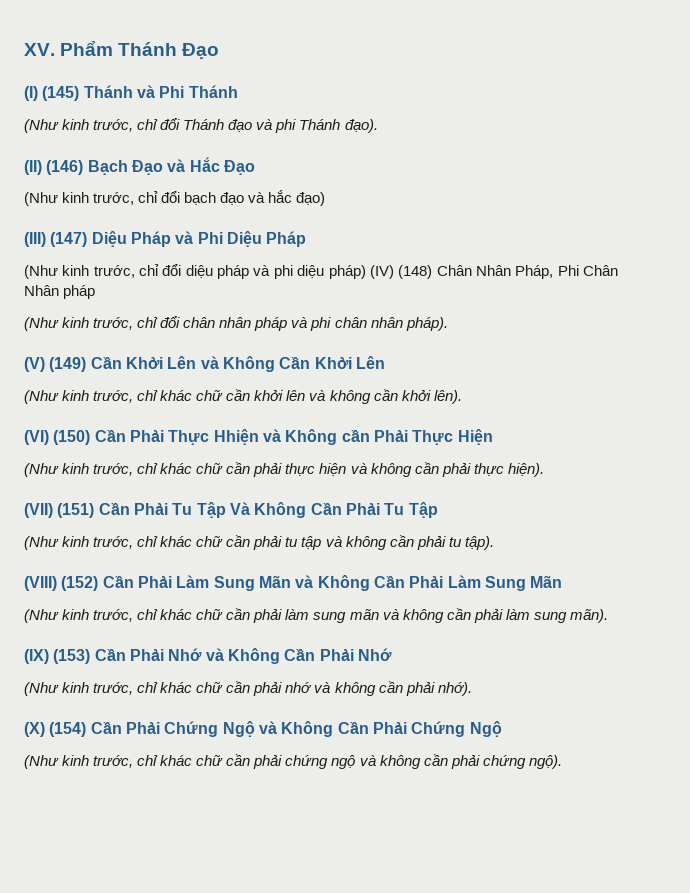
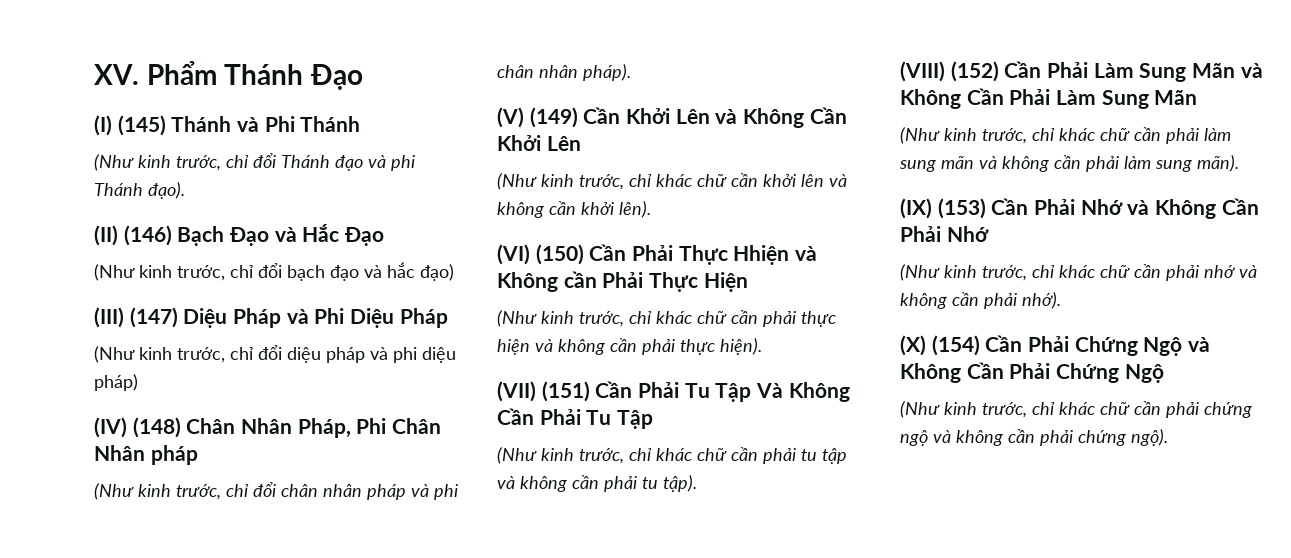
- (Như kinh trước, chỉ đổi diệu pháp và phi diệu pháp) (IV) (148) Chân Nhân Pháp, Phi Chân Nhân pháp
+ (Như kinh trước, chỉ đổi diệu pháp và phi diệu pháp)
+ (IV) (148) Chân Nhân Pháp, Phi Chân Nhân pháp

